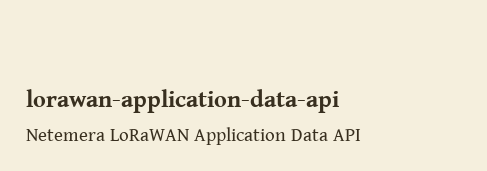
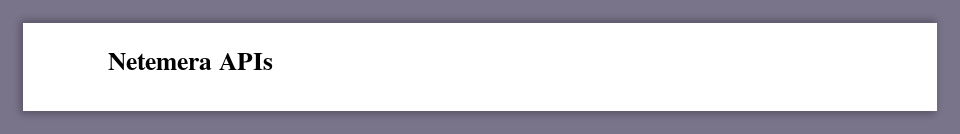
- lorawan-application-data-api
- Netemera LoRaWAN Application Data API
+ Netemera APIs

